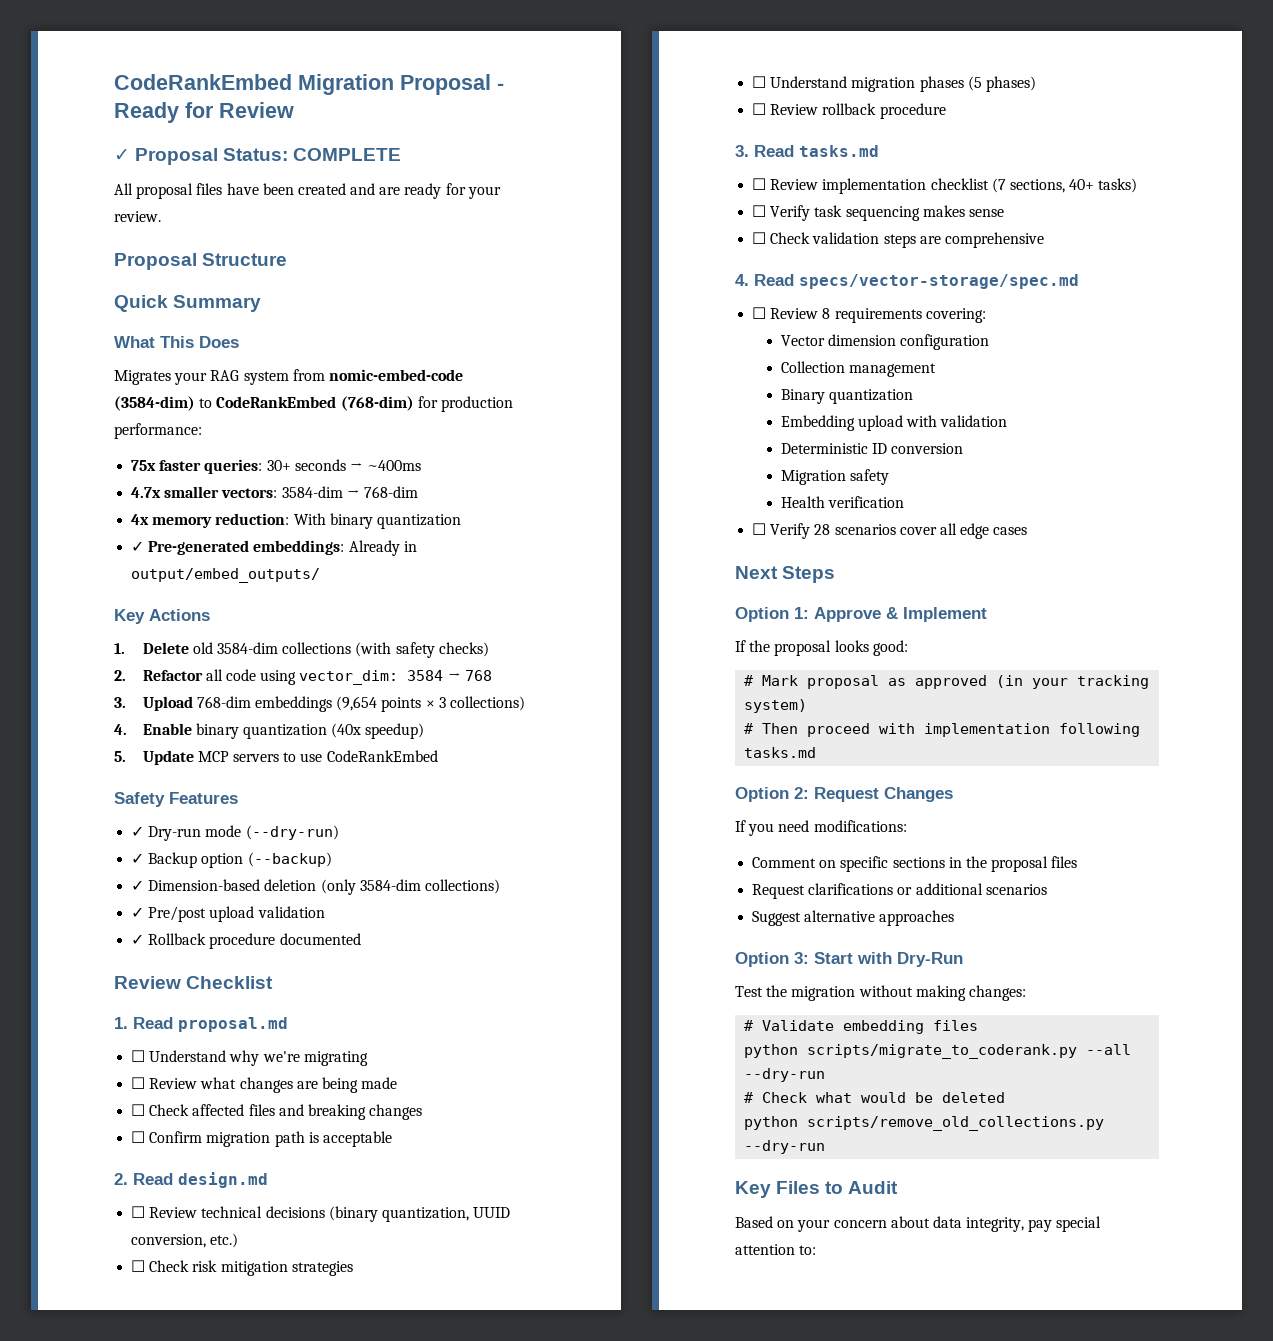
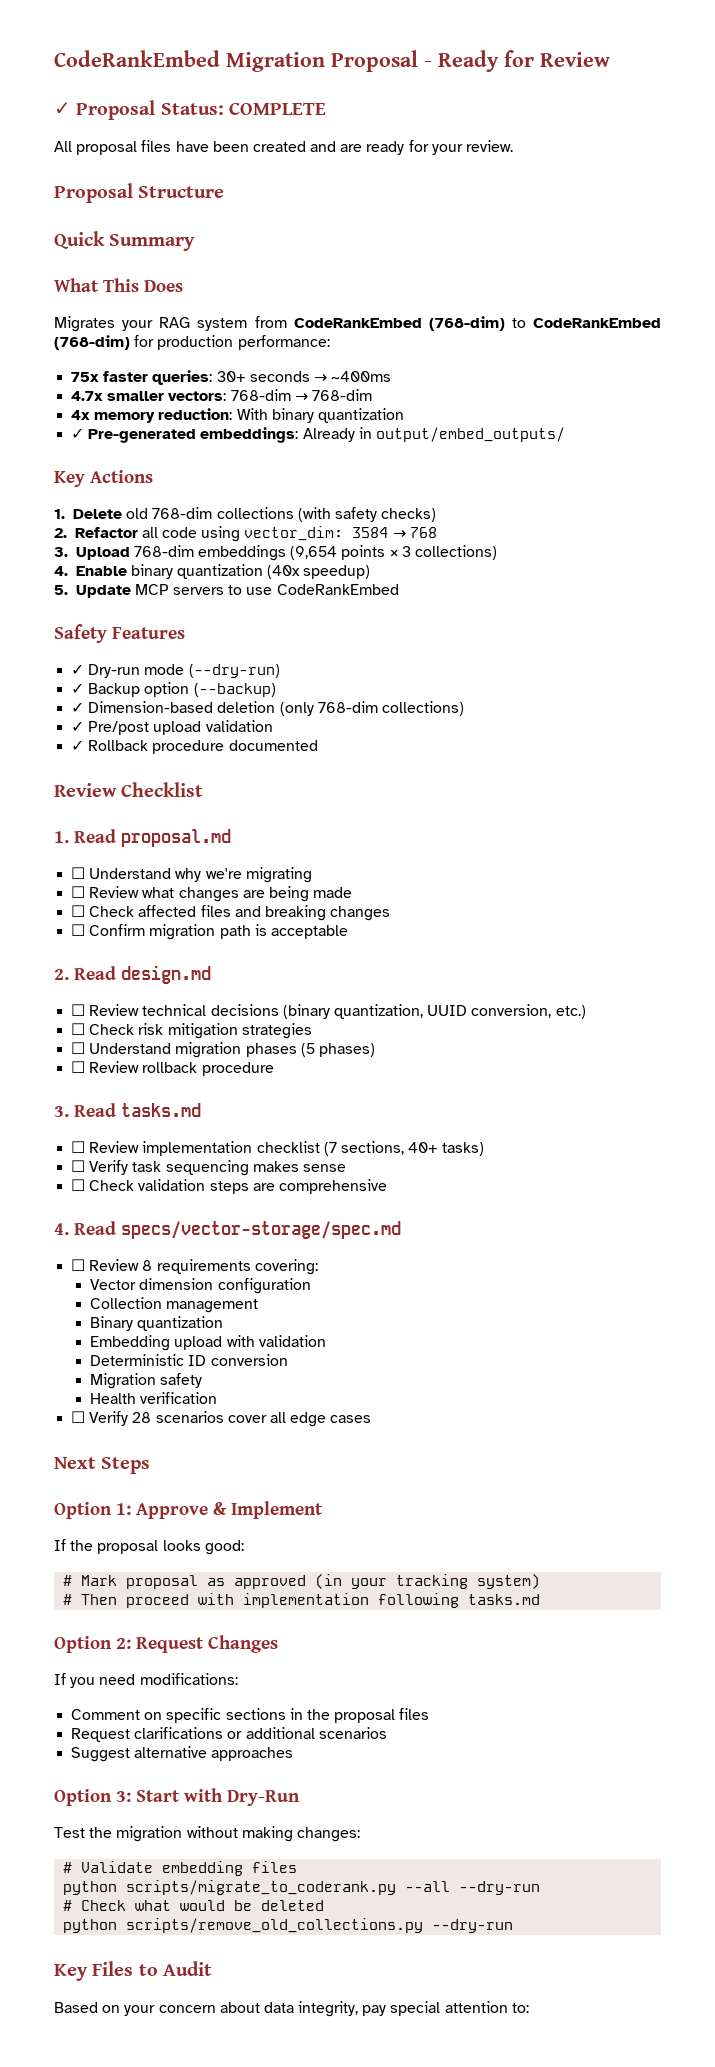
- Migrates your RAG system from nomic-embed-code (3584-dim) to CodeRankEmbed (768-dim) for production performance:
+ Migrates your RAG system from CodeRankEmbed (768-dim) to CodeRankEmbed (768-dim) for production performance:
- 4.7x smaller vectors: 3584-dim → 768-dim
+ 4.7x smaller vectors: 768-dim → 768-dim
- 1. Delete old 3584-dim collections (with safety checks)
+ 1. Delete old 768-dim collections (with safety checks)
- ✓ Dimension-based deletion (only 3584-dim collections)
+ ✓ Dimension-based deletion (only 768-dim collections)

